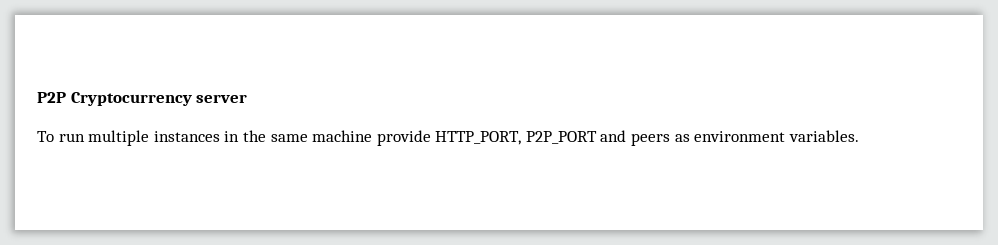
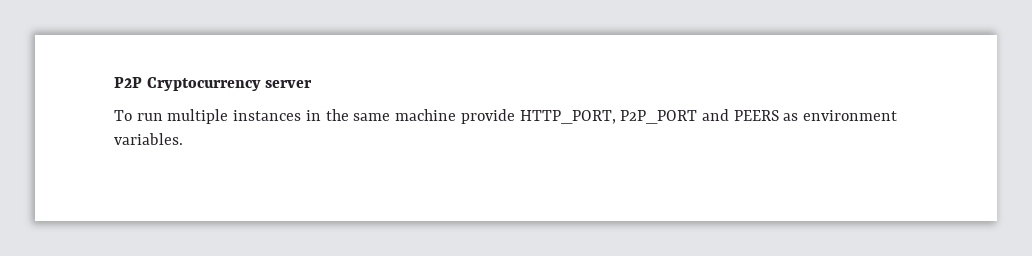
- To run multiple instances in the same machine provide HTTP_PORT, P2P_PORT and peers as environment variables.
+ To run multiple instances in the same machine provide HTTP_PORT, P2P_PORT and PEERS as environment variables.

